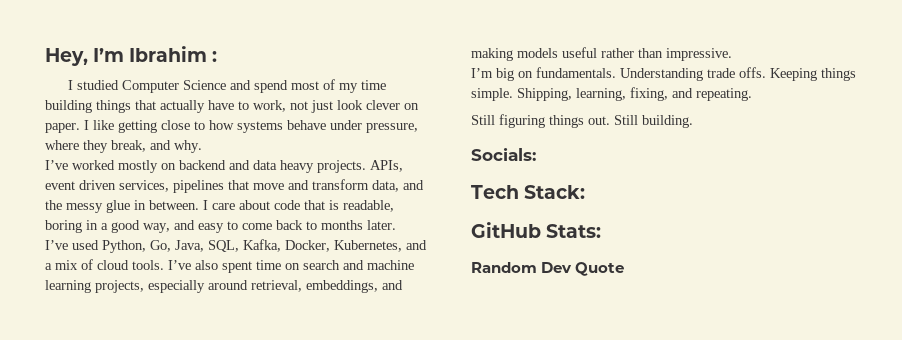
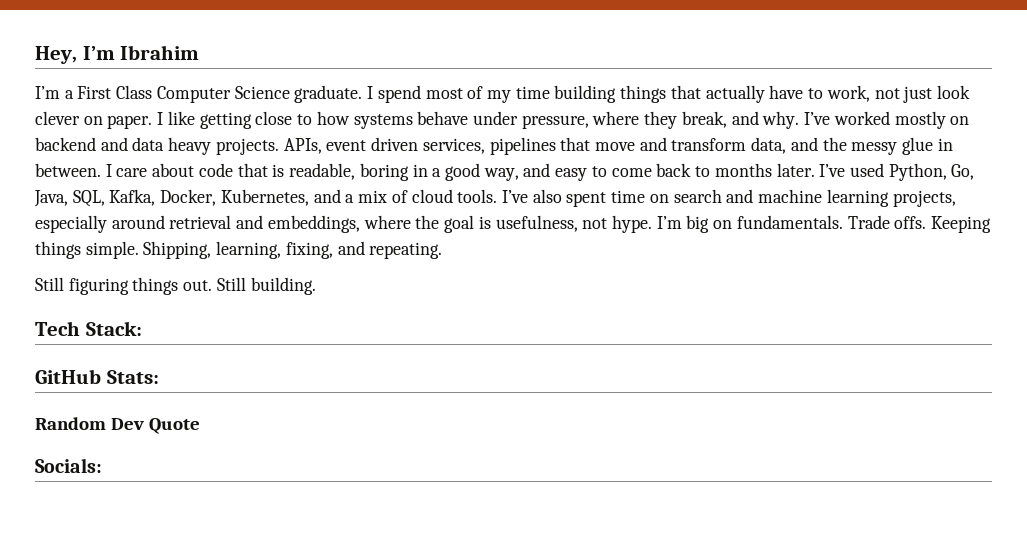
- Hey, I’m Ibrahim :
- I studied Computer Science and spend most of my time building things that actually have to work, not just look clever on paper.
+ Hey, I’m Ibrahim
+ I’m a First Class Computer Science graduate. I spend most of my time building things that actually have to work, not just look clever on paper.
- I like getting close to how systems behave under pressure, where they break, and why.
- I’ve worked mostly on backend and data heavy projects.
+ I like getting close to how systems behave under pressure, where they break, and why. I’ve worked mostly on backend and data heavy projects.
- I care about code that is readable, boring in a good way, and easy to come back to months later.
- I’ve used Python, Go, Java, SQL, Kafka, Docker, Kubernetes, and a mix of cloud tools.
+ I care about code that is readable, boring in a good way, and easy to come back to months later. I’ve used Python, Go, Java, SQL, Kafka, Docker, Kubernetes, and a mix of cloud tools.
- I’ve also spent time on search and machine learning projects, especially around retrieval, embeddings, and making models useful rather than impressive.
- I’m big on fundamentals.
+ I’ve also spent time on search and machine learning projects, especially around retrieval and embeddings, where the goal is usefulness, not hype. I’m big on fundamentals.
- Understanding trade offs.
+ Trade offs.
- Socials:
+ Socials:

